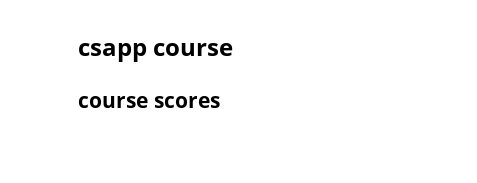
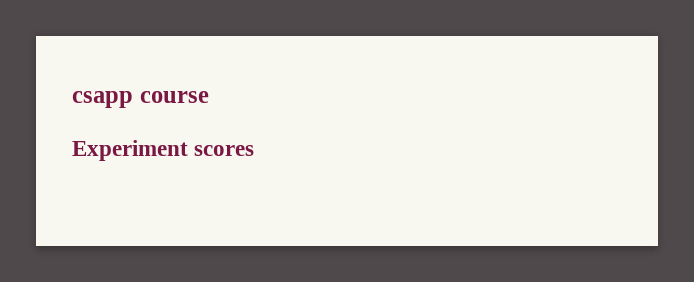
- course scores
+ Experiment scores

